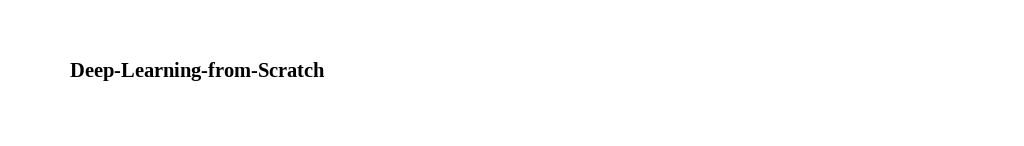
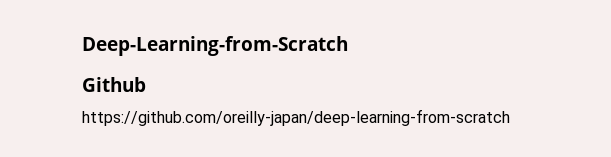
+ Github
+ https://github.com/oreilly-japan/deep-learning-from-scratch

